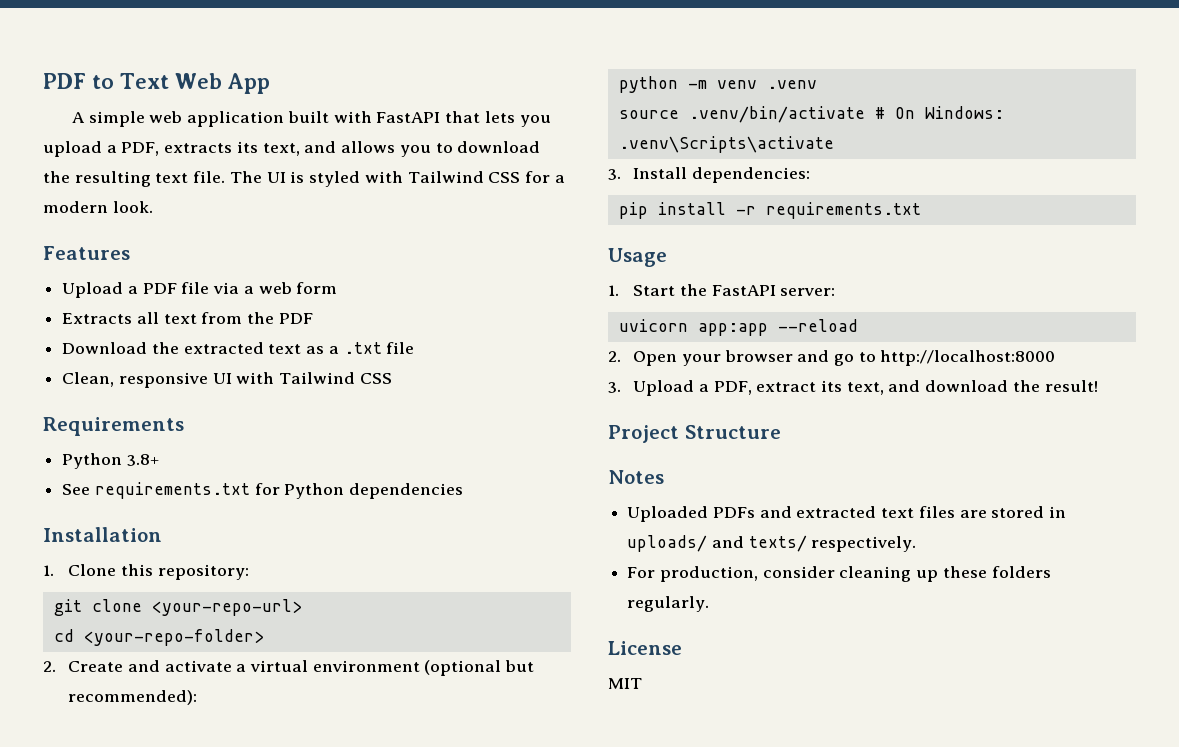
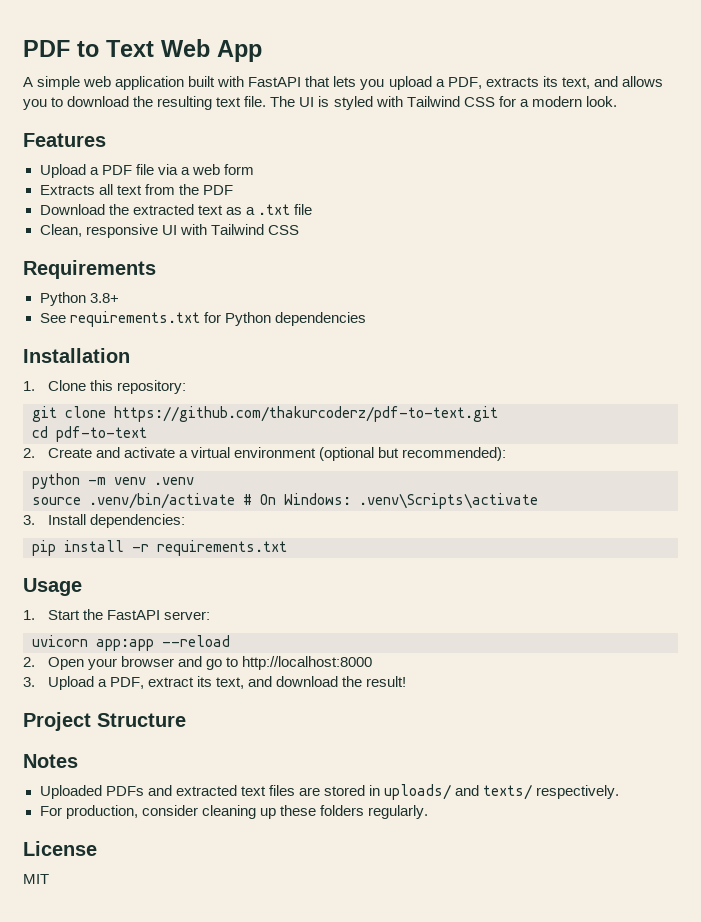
- git clone <your-repo-url>
+ git clone https://github.com/thakurcoderz/pdf-to-text.git
- cd <your-repo-folder>
+ cd pdf-to-text

